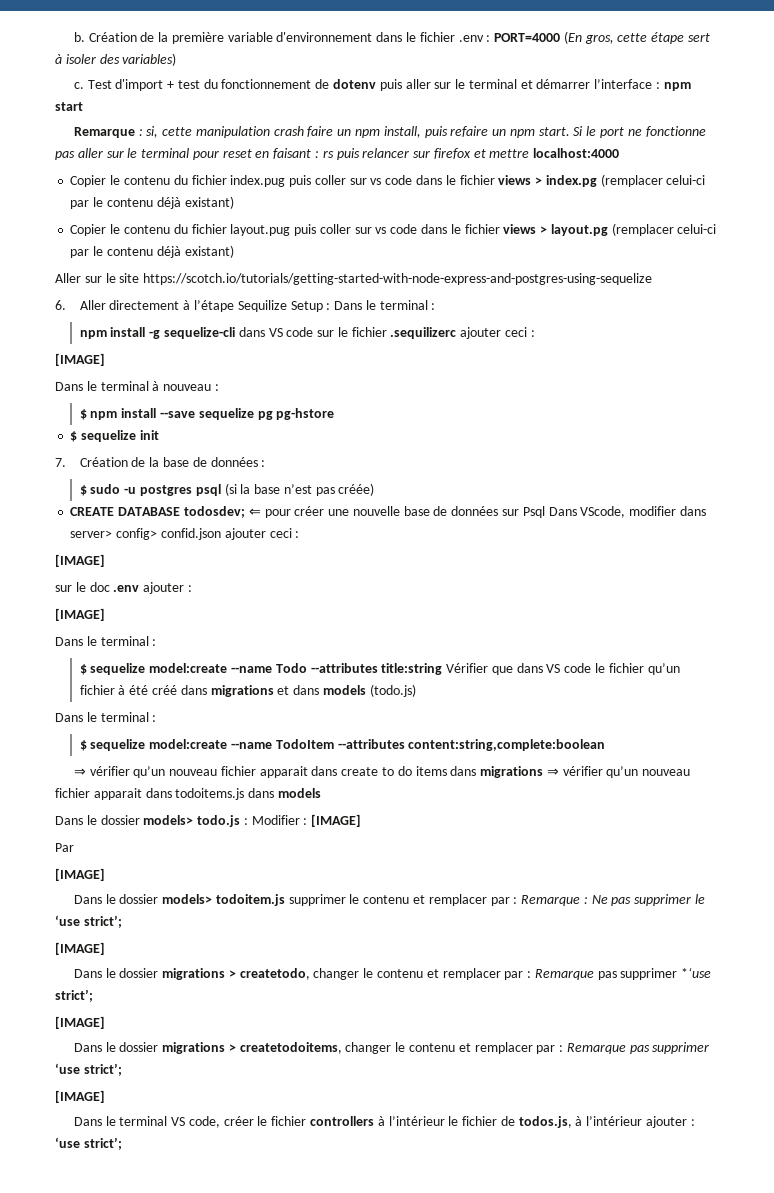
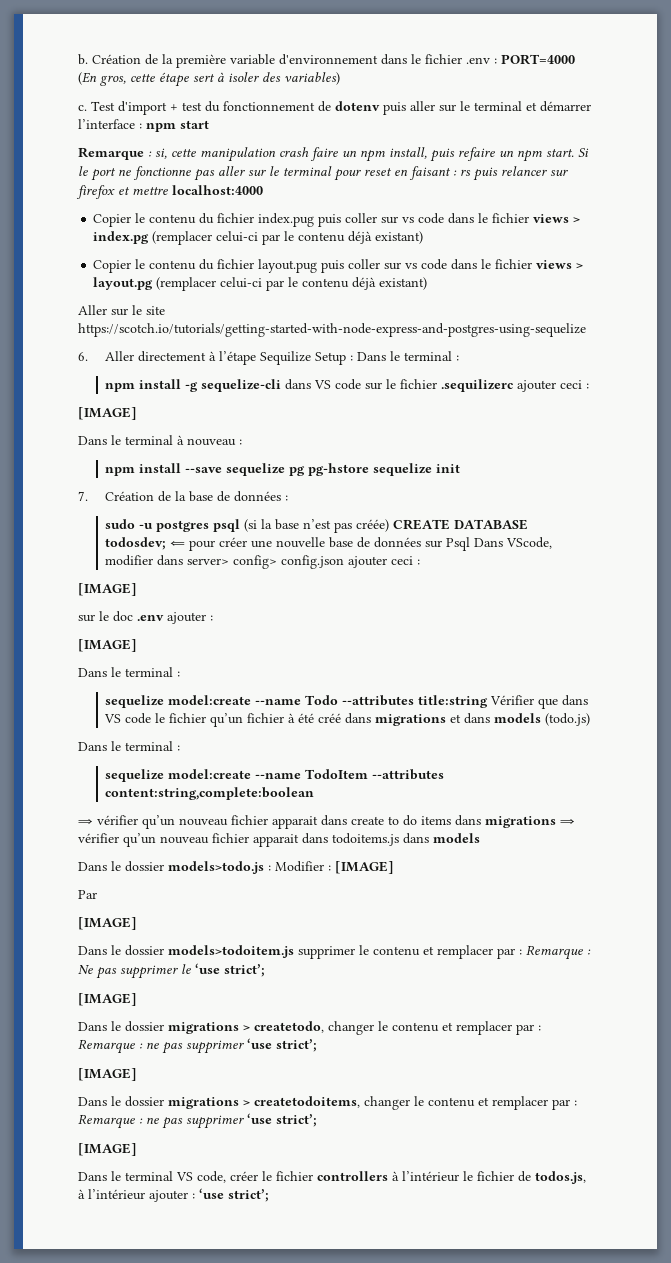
- $ npm install --save sequelize pg pg-hstore
- $ sequelize init
+ npm install --save sequelize pg pg-hstore sequelize init
- $ sudo -u postgres psql (si la base n’est pas créée)
- CREATE DATABASE todosdev; ⇐ pour créer une nouvelle base de données sur Psql Dans VScode, modifier dans server> config> confid.json ajouter ceci :
+ sudo -u postgres psql (si la base n’est pas créée) CREATE DATABASE todosdev; ⇐ pour créer une nouvelle base de données sur Psql Dans VScode, modifier dans server> config> config.json ajouter ceci :
- $ sequelize model:create --name Todo --attributes title:string Vérifier que dans VS code le fichier qu’un fichier à été créé dans migrations et dans models (todo.js)
+ sequelize model:create --name Todo --attributes title:string Vérifier que dans VS code le fichier qu’un fichier à été créé dans migrations et dans models (todo.js)
- $ sequelize model:create --name TodoItem --attributes content:string,complete:boolean
+ sequelize model:create --name TodoItem --attributes content:string,complete:boolean
- Dans le dossier models> todo.js : Modifier : [IMAGE]
+ Dans le dossier models>todo.js : Modifier : [IMAGE]
- Dans le dossier models> todoitem.js supprimer le contenu et remplacer par : Remarque : Ne pas supprimer le ‘use strict’;
+ Dans le dossier models>todoitem.js supprimer le contenu et remplacer par : Remarque : Ne pas supprimer le ‘use strict’;
- Dans le dossier migrations > createtodo, changer le contenu et remplacer par : Remarque pas supprimer *‘use strict’;
+ Dans le dossier migrations > createtodo, changer le contenu et remplacer par : Remarque : ne pas supprimer ‘use strict’;
- Dans le dossier migrations > createtodoitems, changer le contenu et remplacer par : Remarque pas supprimer ‘use strict’;
+ Dans le dossier migrations > createtodoitems, changer le contenu et remplacer par : Remarque : ne pas supprimer ‘use strict’;

